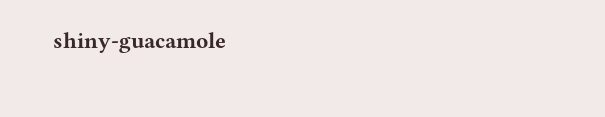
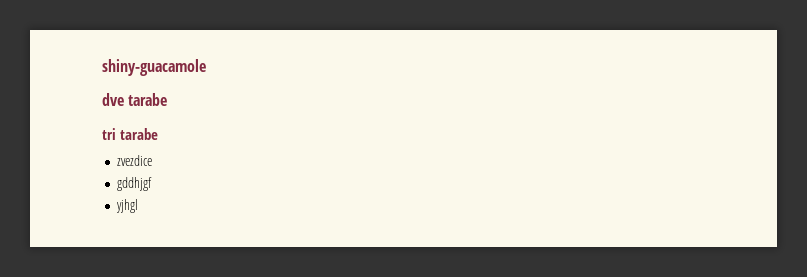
+ dve tarabe
+ tri tarabe
+ zvezdice
+ gddhjgf
+ yjhgl

